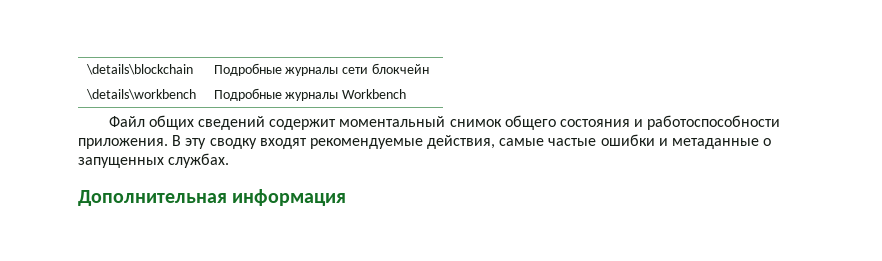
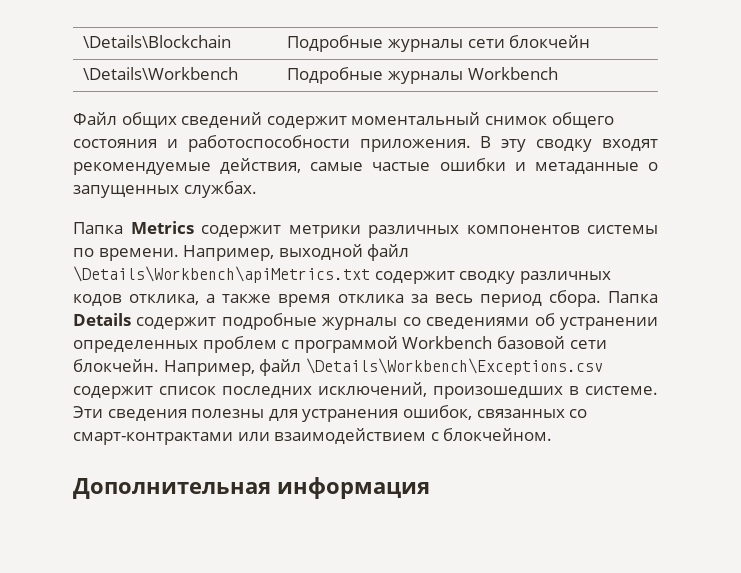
- \details\blockchain | Подробные журналы сети блокчейн
+ \Details\Blockchain | Подробные журналы сети блокчейн
- \details\workbench | Подробные журналы Workbench
+ \Details\Workbench | Подробные журналы Workbench
+ Папка Metrics содержит метрики различных компонентов системы по времени. Например, выходной файл \Details\Workbench\apiMetrics.txt содержит сводку различных кодов отклика, а также время отклика за весь период сбора. Папка Details содержит подробные журналы со сведениями об устранении определенных проблем с программой Workbench базовой сети блокчейн. Например, файл \Details\Workbench\Exceptions.csv содержит список последних исключений, произошедших в системе. Эти сведения полезны для устранения ошибок, связанных со смарт-контрактами или взаимодействием с блокчейном.

